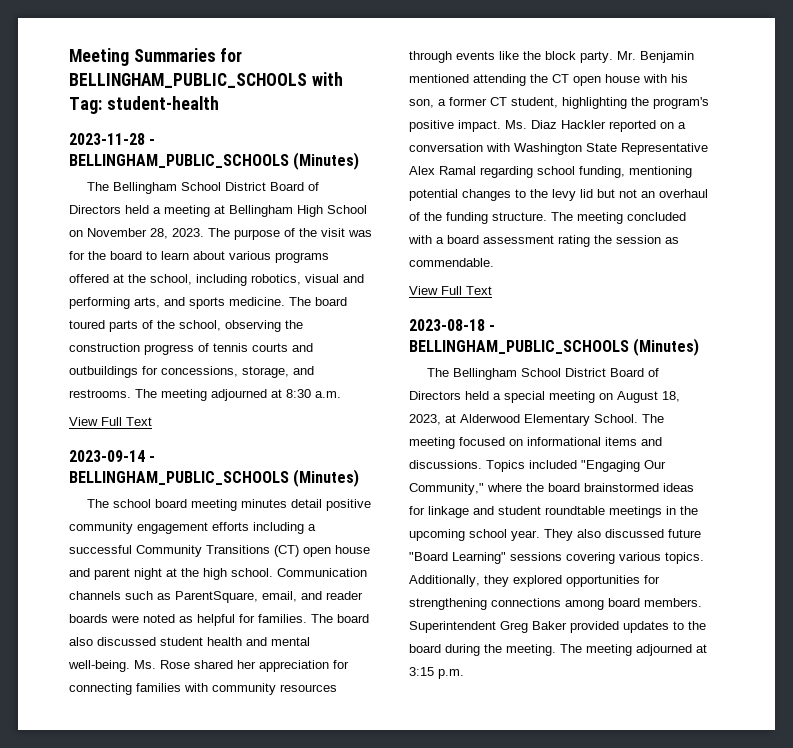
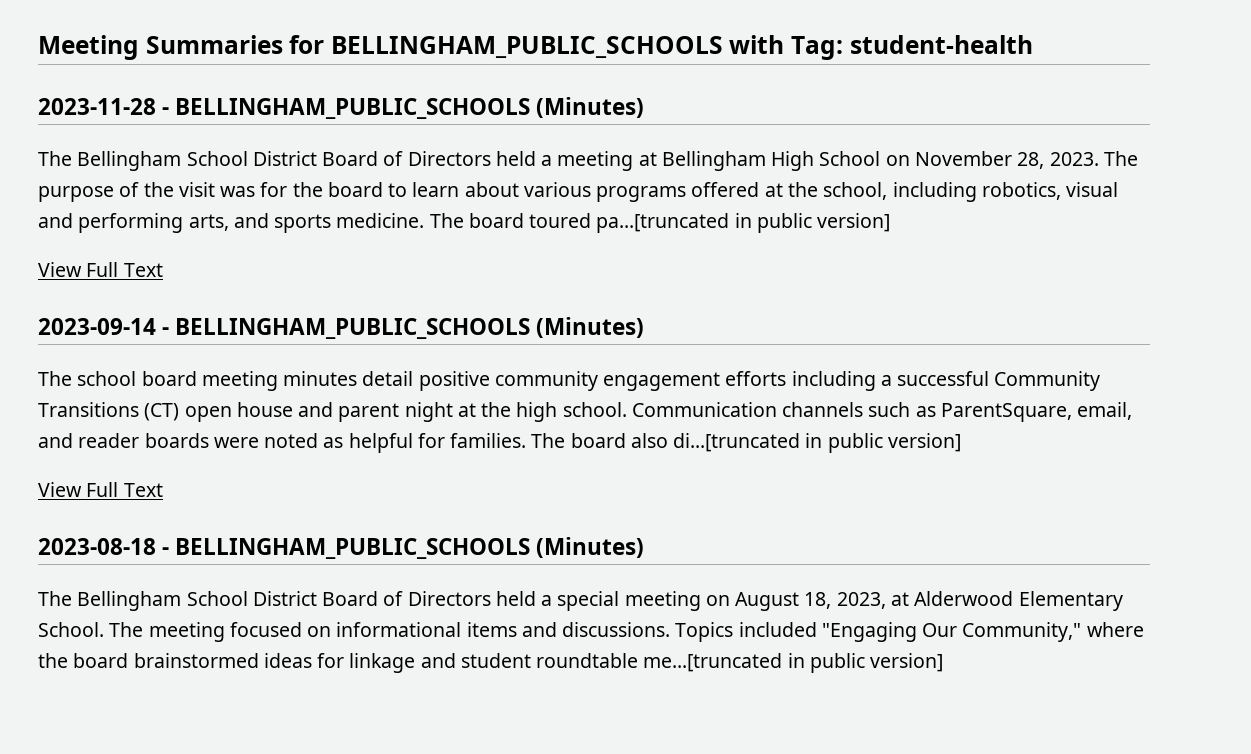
- The board toured parts of the school, observing the construction progress of tennis courts and outbuildings for concessions, storage, and restrooms. The meeting adjourned at 8:30 a.m.
+ The board toured pa...[truncated in public version]
- The board also discussed student health and mental well-being. Ms. Rose shared her appreciation for connecting families with community resources through events like the block party. Mr. Benjamin mentioned attending the CT open house with his son, a former CT student, highlighting the program's positive impact. Ms. Diaz Hackler reported on a conversation with Washington State Representative Alex Ramal regarding school funding, mentioning potential changes to the levy lid but not an overhaul of the funding structure. The meeting concluded with a board assessment rating the session as commendable.
+ The board also di...[truncated in public version]
- Topics included "Engaging Our Community," where the board brainstormed ideas for linkage and student roundtable meetings in the upcoming school year. They also discussed future "Board Learning" sessions covering various topics. Additionally, they explored opportunities for strengthening connections among board members. Superintendent Greg Baker provided updates to the board during the meeting. The meeting adjourned at 3:15 p.m.
+ Topics included "Engaging Our Community," where the board brainstormed ideas for linkage and student roundtable me...[truncated in public version]

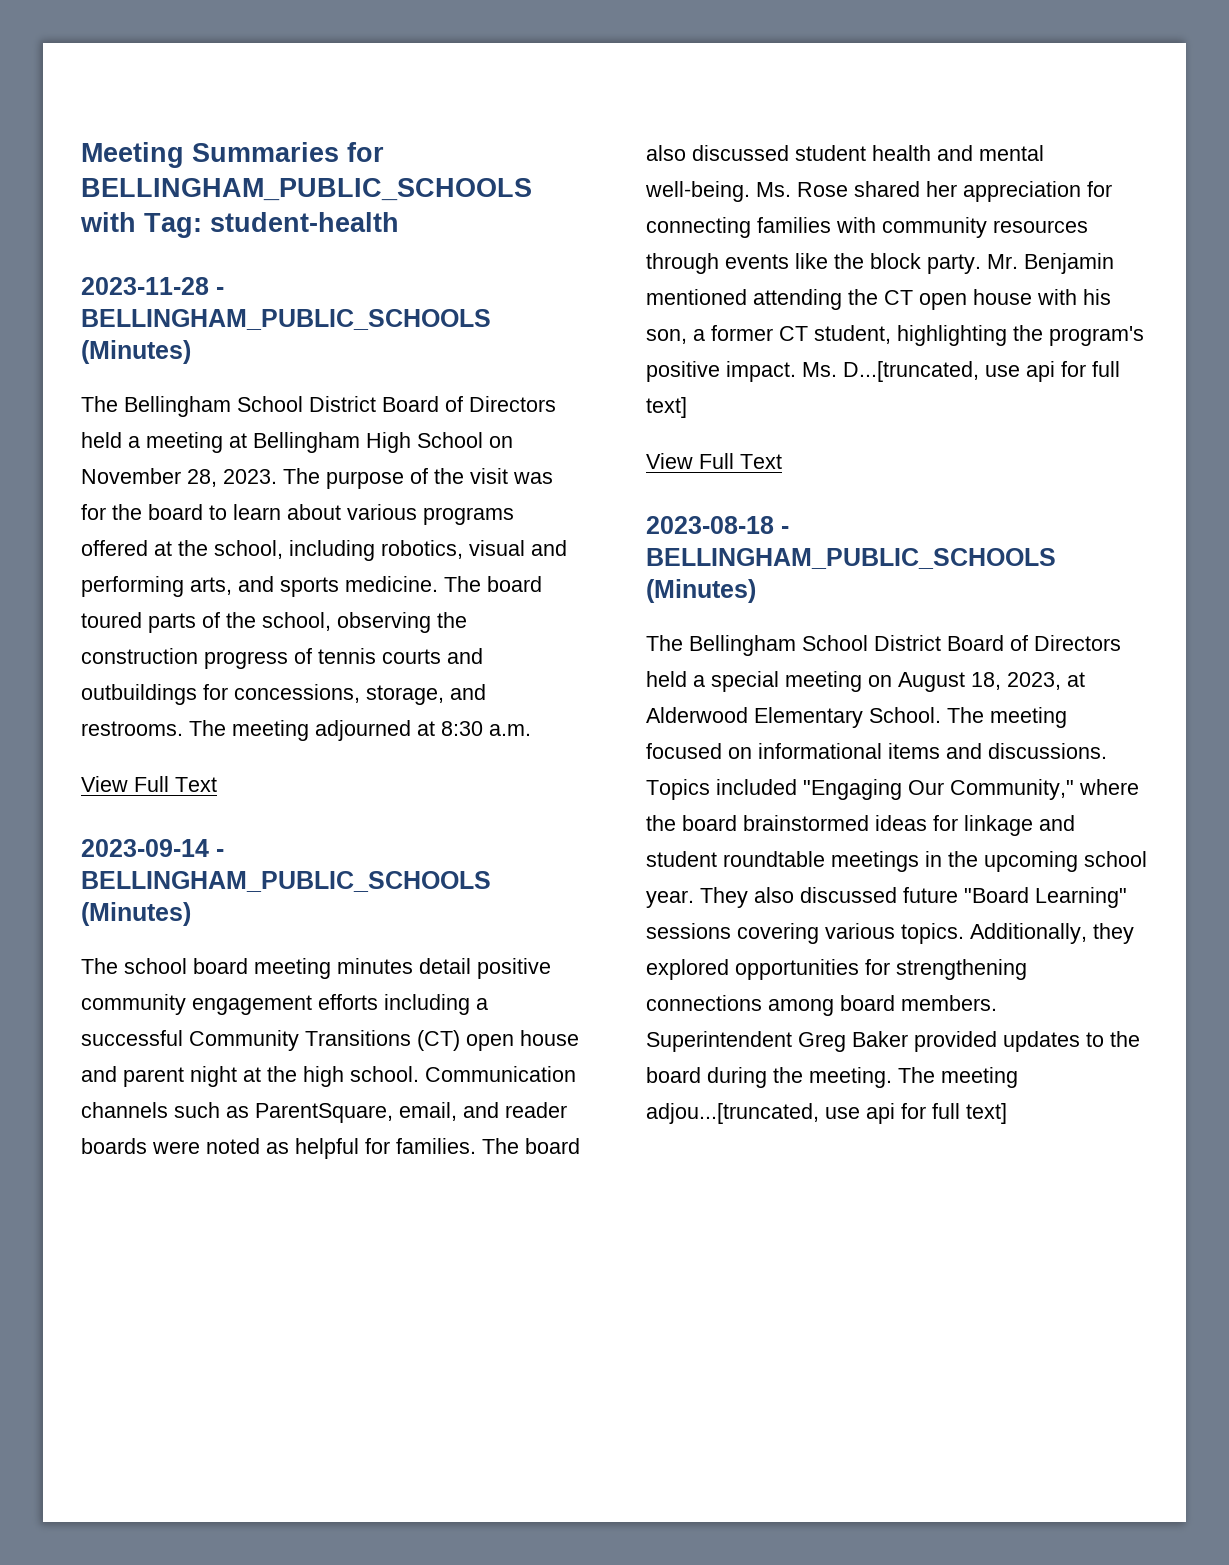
- The board toured pa...[truncated in public version]
+ The board toured parts of the school, observing the construction progress of tennis courts and outbuildings for concessions, storage, and restrooms. The meeting adjourned at 8:30 a.m.
- The board also di...[truncated in public version]
+ The board also discussed student health and mental well-being. Ms. Rose shared her appreciation for connecting families with community resources through events like the block party. Mr. Benjamin mentioned attending the CT open house with his son, a former CT student, highlighting the program's positive impact. Ms. D...[truncated, use api for full text]
- Topics included "Engaging Our Community," where the board brainstormed ideas for linkage and student roundtable me...[truncated in public version]
+ Topics included "Engaging Our Community," where the board brainstormed ideas for linkage and student roundtable meetings in the upcoming school year. They also discussed future "Board Learning" sessions covering various topics. Additionally, they explored opportunities for strengthening connections among board members. Superintendent Greg Baker provided updates to the board during the meeting. The meeting adjou...[truncated, use api for full text]

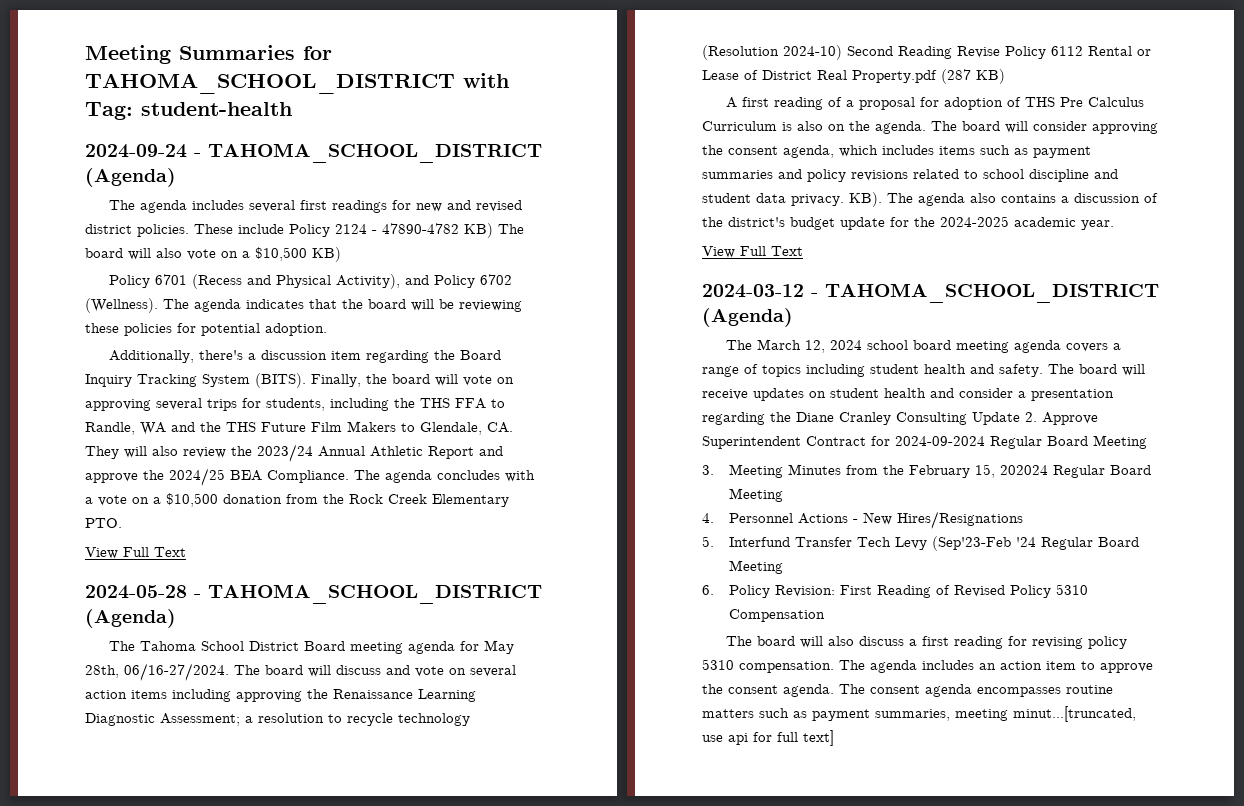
- Meeting Summaries for BELLINGHAM_PUBLIC_SCHOOLS with Tag: student-health
+ Meeting Summaries for TAHOMA_SCHOOL_DISTRICT with Tag: student-health
- 2023-11-28 - BELLINGHAM_PUBLIC_SCHOOLS (Minutes)
- The Bellingham School District Board of Directors held a meeting at Bellingham High School on November 28, 2023. The purpose of the visit was for the board to learn about various programs offered at the school, including robotics, visual and performing arts, and sports medicine. The board toured parts of the school, observing the construction progress of tennis courts and outbuildings for concessions, storage, and restrooms. The meeting adjourned at 8:30 a.m.
+ 2024-09-24 - TAHOMA_SCHOOL_DISTRICT (Agenda)
+ The agenda includes several first readings for new and revised district policies. These include Policy 2124 - 47890-4782 KB) The board will also vote on a $10,500 KB)
+ Policy 6701 (Recess and Physical Activity), and Policy 6702 (Wellness). The agenda indicates that the board will be reviewing these policies for potential adoption.
+ Additionally, there's a discussion item regarding the Board Inquiry Tracking System (BITS). Finally, the board will vote on approving several trips for students, including the THS FFA to Randle, WA and the THS Future Film Makers to Glendale, CA. They will also review the 2023/24 Annual Athletic Report and approve the 2024/25 BEA Compliance. The agenda concludes with a vote on a $10,500 donation from the Rock Creek Elementary PTO.
  View Full Text
- 2023-09-14 - BELLINGHAM_PUBLIC_SCHOOLS (Minutes)
- The school board meeting minutes detail positive community engagement efforts including a successful Community Transitions (CT) open house and parent night at the high school. Communication channels such as ParentSquare, email, and reader boards were noted as helpful for families. The board also discussed student health and mental well-being. Ms. Rose shared her appreciation for connecting families with community resources through events like the block party. Mr. Benjamin mentioned attending the CT open house with his son, a former CT student, highlighting the program's positive impact. Ms. D...[truncated, use api for full text]
+ 2024-05-28 - TAHOMA_SCHOOL_DISTRICT (Agenda)
+ The Tahoma School District Board meeting agenda for May 28th, 06/16-27/2024. The board will discuss and vote on several action items including approving the Renaissance Learning Diagnostic Assessment; a resolution to recycle technology (Resolution 2024-10) Second Reading Revise Policy 6112 Rental or Lease of District Real Property.pdf (287 KB)
+ A first reading of a proposal for adoption of THS Pre Calculus Curriculum is also on the agenda. The board will consider approving the consent agenda, which includes items such as payment summaries and policy revisions related to school discipline and student data privacy. KB). The agenda also contains a discussion of the district's budget update for the 2024-2025 academic year.
  View Full Text
- 2023-08-18 - BELLINGHAM_PUBLIC_SCHOOLS (Minutes)
- The Bellingham School District Board of Directors held a special meeting on August 18, 2023, at Alderwood Elementary School. The meeting focused on informational items and discussions. Topics included "Engaging Our Community," where the board brainstormed ideas for linkage and student roundtable meetings in the upcoming school year. They also discussed future "Board Learning" sessions covering various topics. Additionally, they explored opportunities for strengthening connections among board members. Superintendent Greg Baker provided updates to the board during the meeting. The meeting adjou...[truncated, use api for full text]
+ 2024-03-12 - TAHOMA_SCHOOL_DISTRICT (Agenda)
+ The March 12, 2024 school board meeting agenda covers a range of topics including student health and safety. The board will receive updates on student health and consider a presentation regarding the Diane Cranley Consulting Update 2. Approve Superintendent Contract for 2024-09-2024 Regular Board Meeting
+ 3. Meeting Minutes from the February 15, 202024 Regular Board Meeting
+ 4. Personnel Actions - New Hires/Resignations
+ 5. Interfund Transfer Tech Levy (Sep'23-Feb '24 Regular Board Meeting
+ 6. Policy Revision: First Reading of Revised Policy 5310 Compensation
+ The board will also discuss a first reading for revising policy 5310 compensation. The agenda includes an action item to approve the consent agenda. The consent agenda encompasses routine matters such as payment summaries, meeting minut...[truncated, use api for full text]

